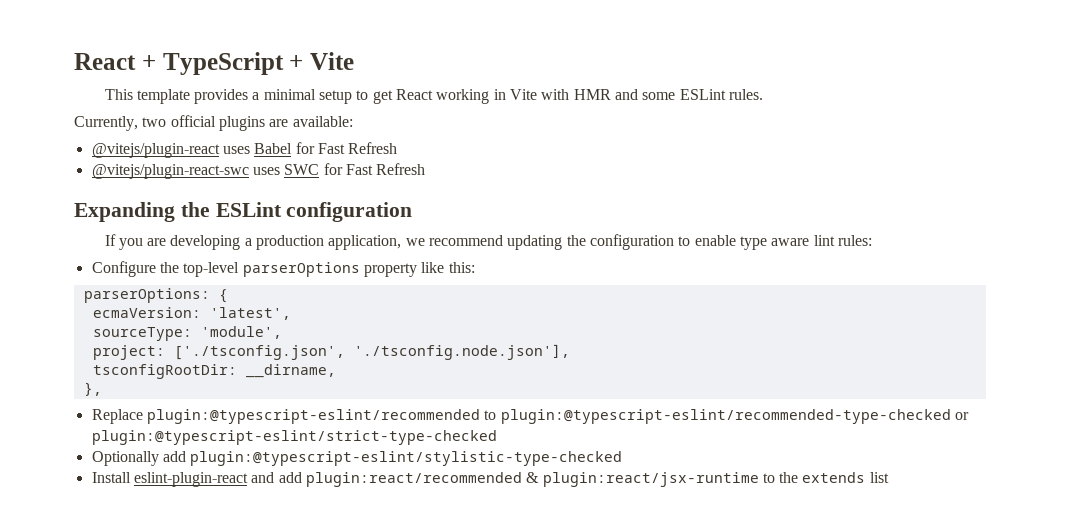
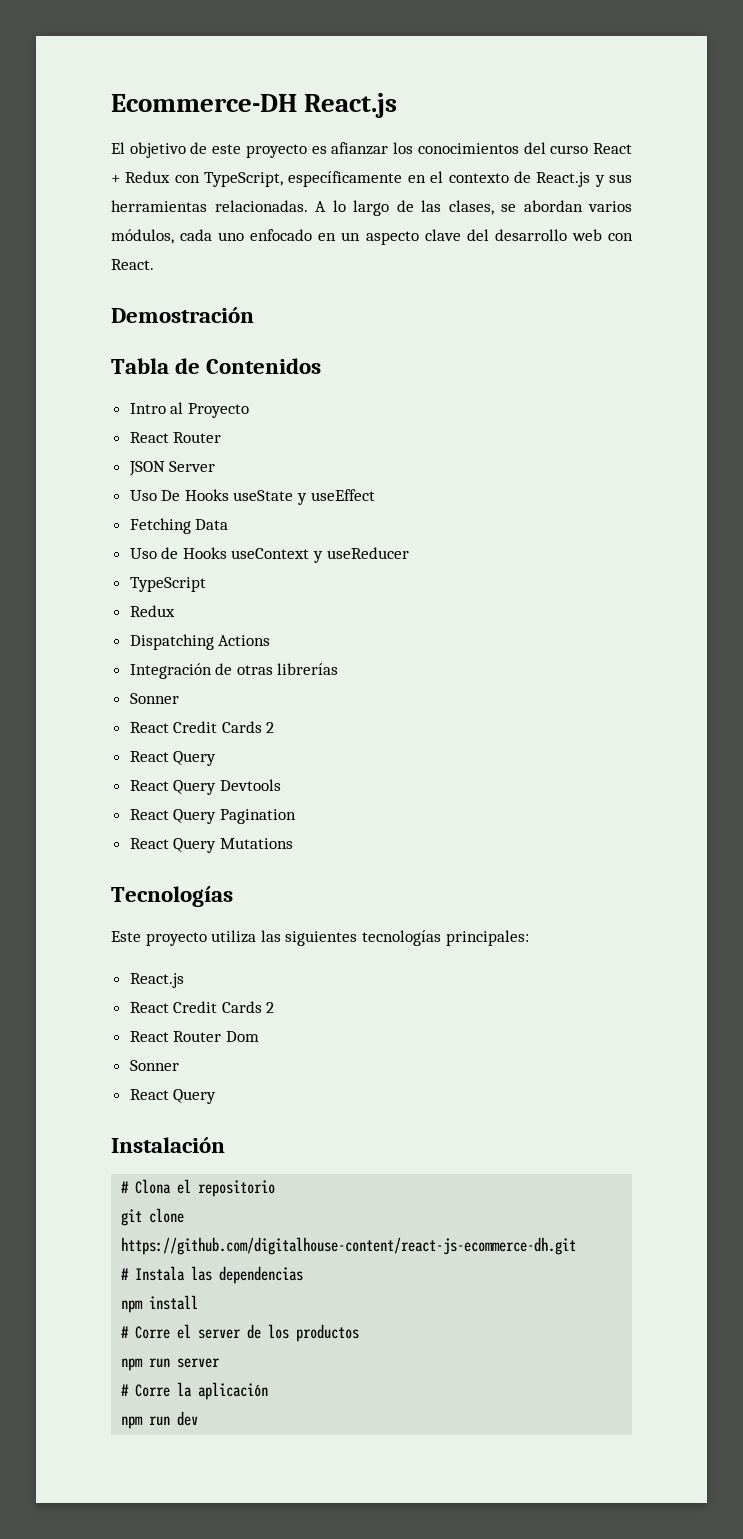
- React + TypeScript + Vite
- This template provides a minimal setup to get React working in Vite with HMR and some ESLint rules.
- Currently, two official plugins are available:
- @vitejs/plugin-react uses Babel for Fast Refresh
- @vitejs/plugin-react-swc uses SWC for Fast Refresh
- Expanding the ESLint configuration
- If you are developing a production application, we recommend updating the configuration to enable type aware lint rules:
- Configure the top-level parserOptions property like this:
- parserOptions: {
- ecmaVersion: 'latest',
- sourceType: 'module',
- project: ['./tsconfig.json', './tsconfig.node.json'],
- tsconfigRootDir: __dirname,
- },
- Replace plugin:@typescript-eslint/recommended to plugin:@typescript-eslint/recommended-type-checked or plugin:@typescript-eslint/strict-type-checked
- Optionally add plugin:@typescript-eslint/stylistic-type-checked
- Install eslint-plugin-react and add plugin:react/recommended & plugin:react/jsx-runtime to the extends list
+ Ecommerce-DH React.js
+ El objetivo de este proyecto es afianzar los conocimientos del curso React + Redux con TypeScript, específicamente en el contexto de React.js y sus herramientas relacionadas. A lo largo de las clases, se abordan varios módulos, cada uno enfocado en un aspecto clave del desarrollo web con React.
+ Demostración
+ Tabla de Contenidos
+ Intro al Proyecto
+ React Router
+ JSON Server
+ Uso De Hooks useState y useEffect
+ Fetching Data
+ Uso de Hooks useContext y useReducer
+ TypeScript
+ Redux
+ Dispatching Actions
+ Integración de otras librerías
+ Sonner
+ React Credit Cards 2
+ React Query
+ React Query Devtools
+ React Query Pagination
+ React Query Mutations
+ Tecnologías
+ Este proyecto utiliza las siguientes tecnologías principales:
+ React.js
+ React Credit Cards 2
+ React Router Dom
+ Sonner
+ React Query
+ Instalación
+ # Clona el repositorio
+ git clone https://github.com/digitalhouse-content/react-js-ecommerce-dh.git
+ # Instala las dependencias
+ npm install
+ # Corre el server de los productos
+ npm run server
+ # Corre la aplicación
+ npm run dev

